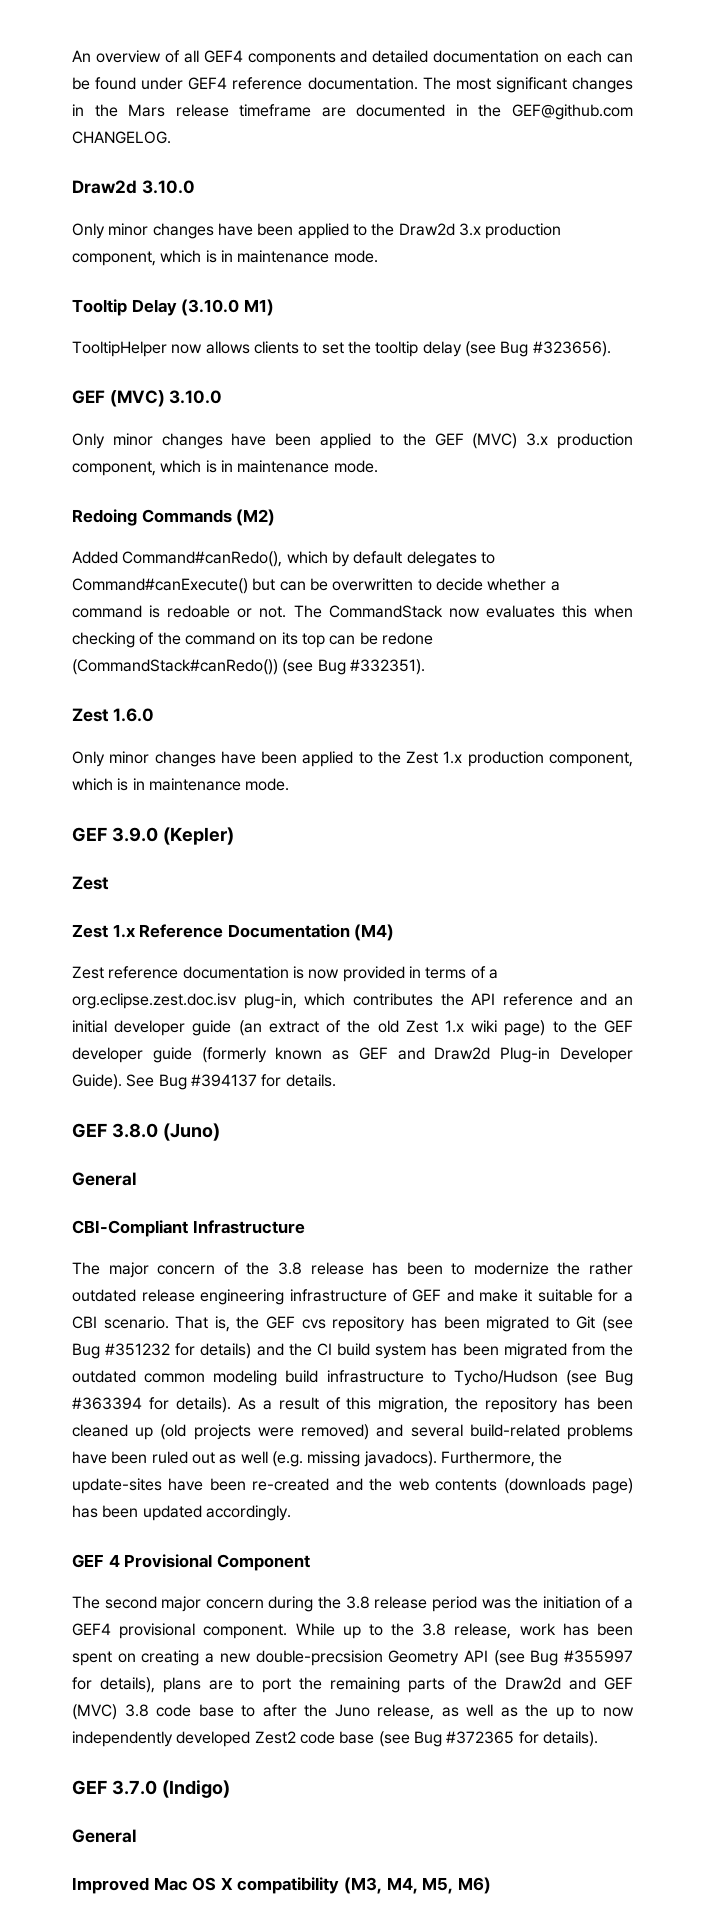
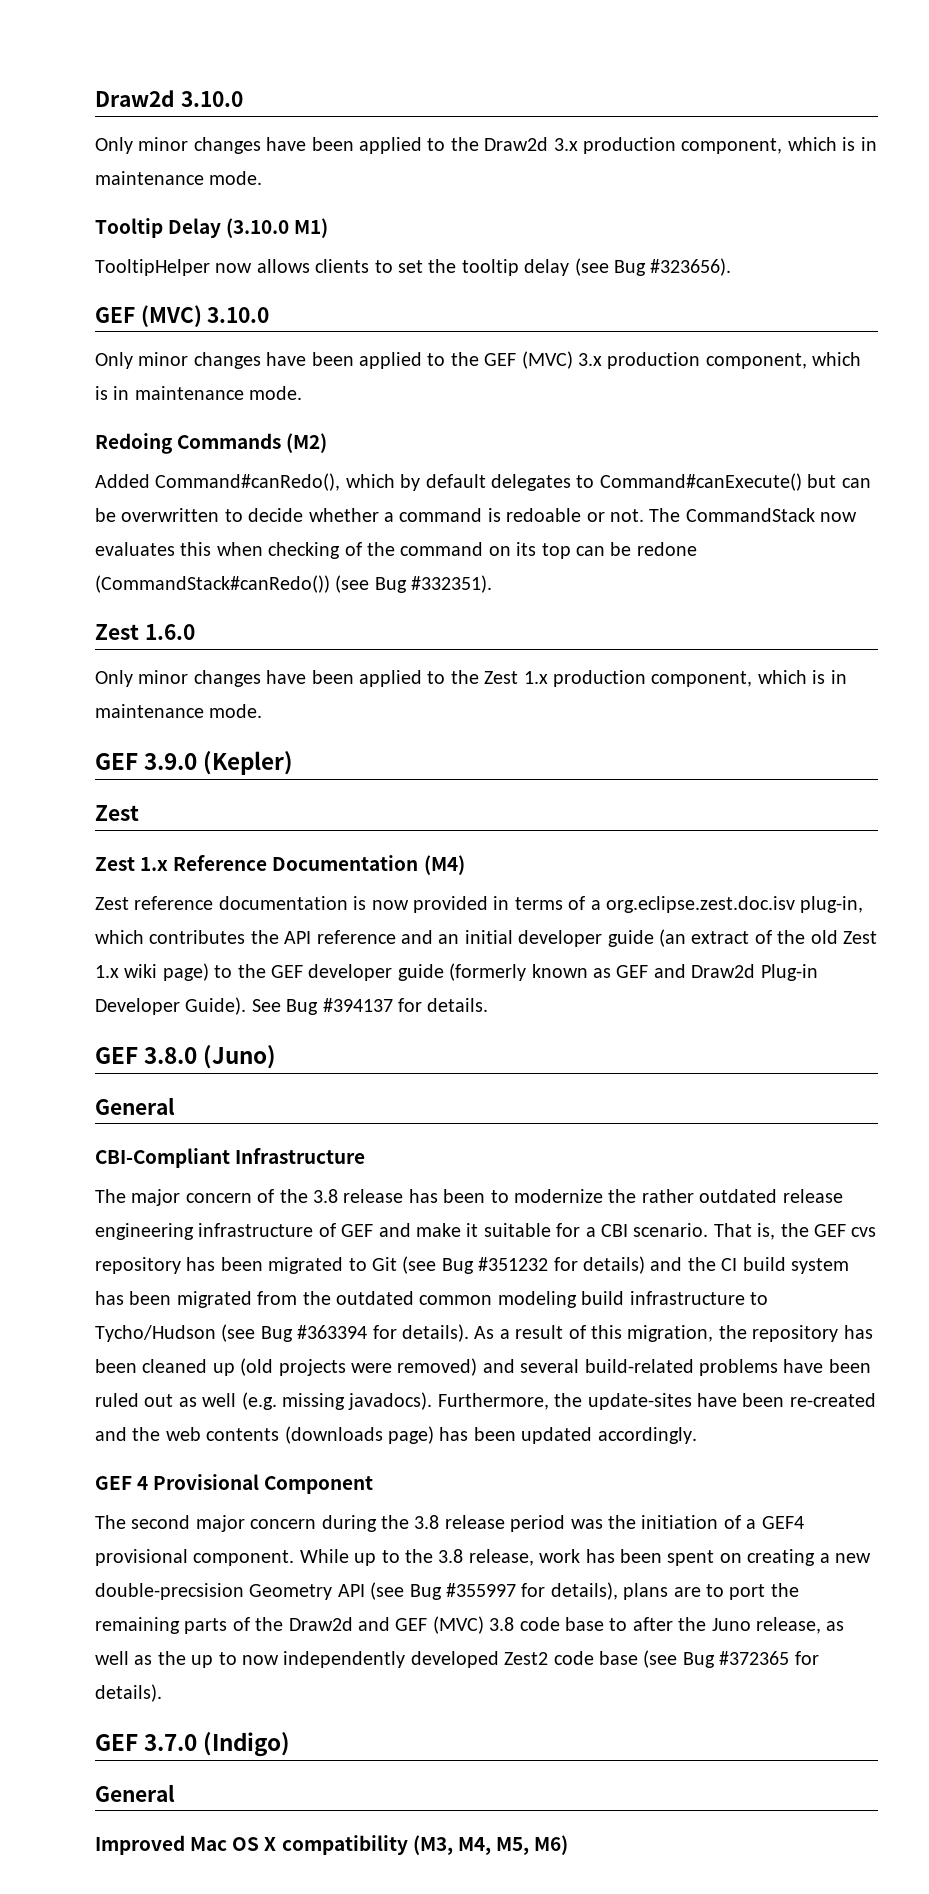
- An overview of all GEF4 components and detailed documentation on each can be found under GEF4 reference documentation. The most significant changes in the Mars release timeframe are documented in the GEF@github.com CHANGELOG.

